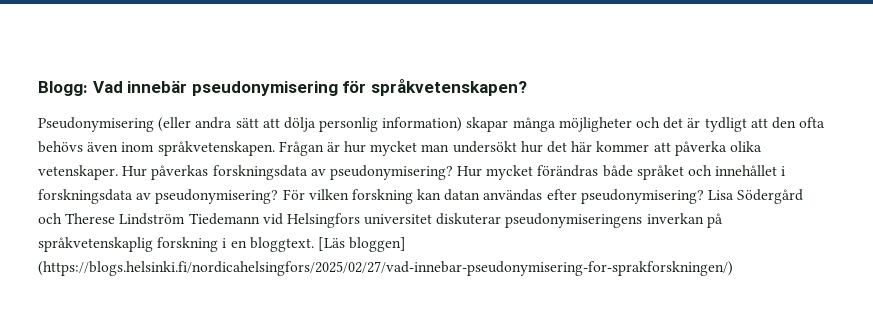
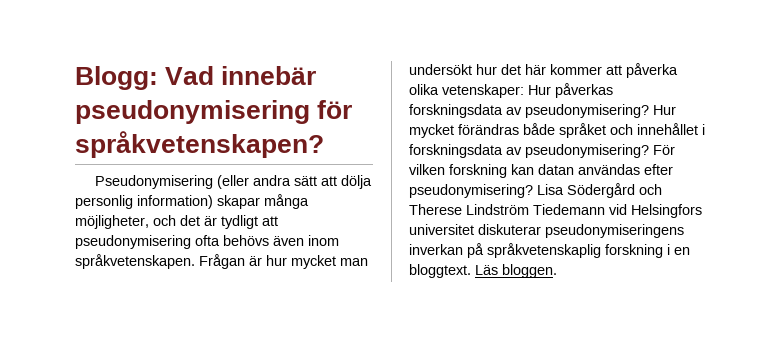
- Pseudonymisering (eller andra sätt att dölja personlig information) skapar många möjligheter och det är tydligt att den ofta behövs även inom språkvetenskapen.
+ Pseudonymisering (eller andra sätt att dölja personlig information) skapar många möjligheter, och det är tydligt att pseudonymisering ofta behövs även inom språkvetenskapen.
- Frågan är hur mycket man undersökt hur det här kommer att påverka olika vetenskaper. Hur påverkas forskningsdata av pseudonymisering?
+ Frågan är hur mycket man undersökt hur det här kommer att påverka olika vetenskaper: Hur påverkas forskningsdata av pseudonymisering?
- [Läs bloggen] (https://blogs.helsinki.fi/nordicahelsingfors/2025/02/27/vad-innebar-pseudonymisering-for-sprakforskningen/)
+ Läs bloggen.

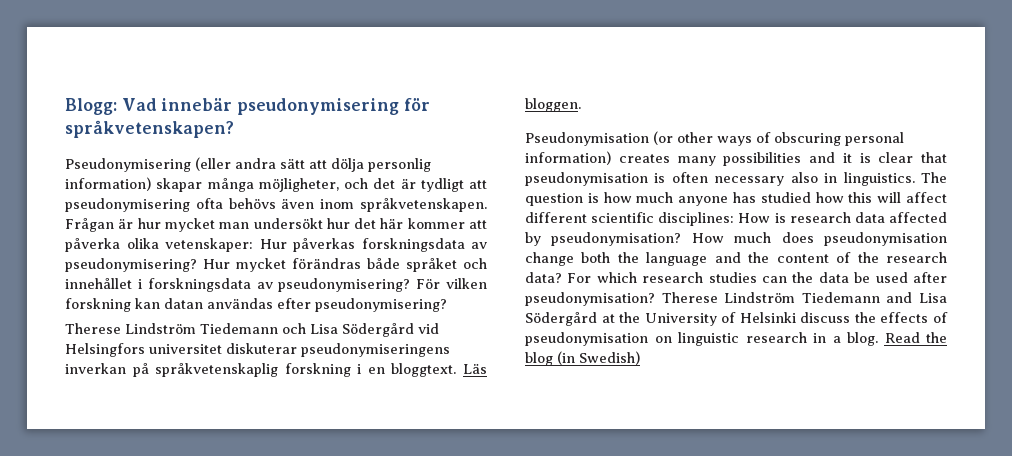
- För vilken forskning kan datan användas efter pseudonymisering? Lisa Södergård och Therese Lindström Tiedemann vid Helsingfors universitet diskuterar pseudonymiseringens inverkan på språkvetenskaplig forskning i en bloggtext.
+ För vilken forskning kan datan användas efter pseudonymisering?
+ Therese Lindström Tiedemann och Lisa Södergård vid Helsingfors universitet diskuterar pseudonymiseringens inverkan på språkvetenskaplig forskning i en bloggtext.
+ Pseudonymisation (or other ways of obscuring personal information) creates many possibilities and it is clear that pseudonymisation is often necessary also in linguistics. The question is how much anyone has studied how this will affect different scientific disciplines: How is research data affected by pseudonymisation? How much does pseudonymisation change both the language and the content of the research data? For which research studies can the data be used after pseudonymisation? Therese Lindström Tiedemann and Lisa Södergård at the University of Helsinki discuss the effects of pseudonymisation on linguistic research in a blog. Read the blog (in Swedish)

